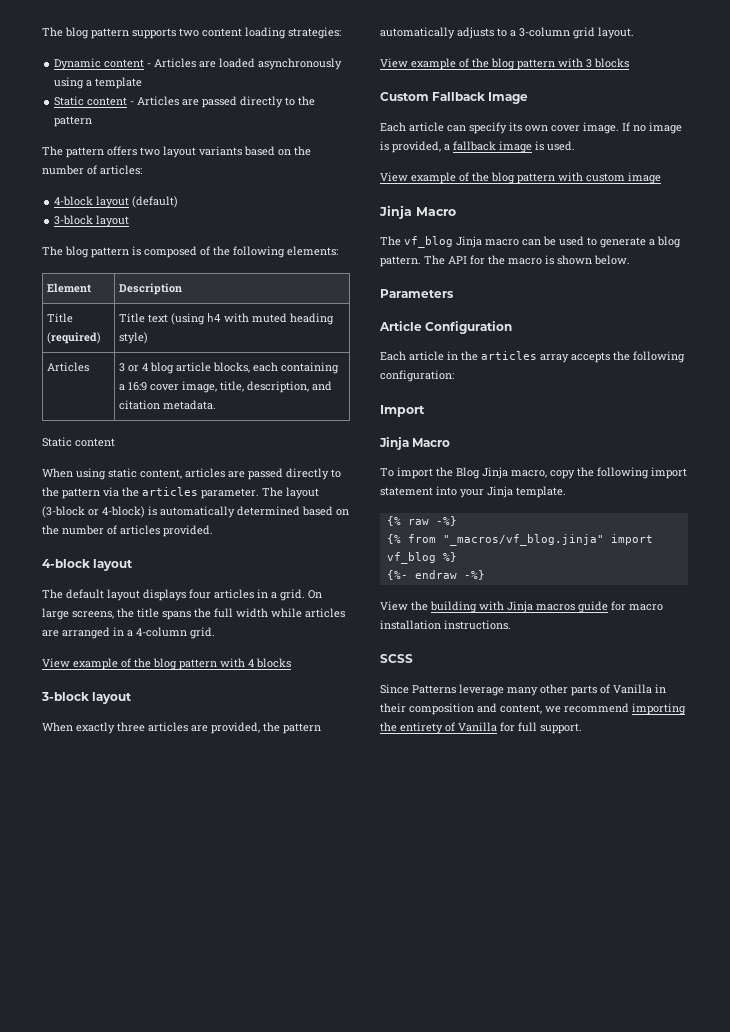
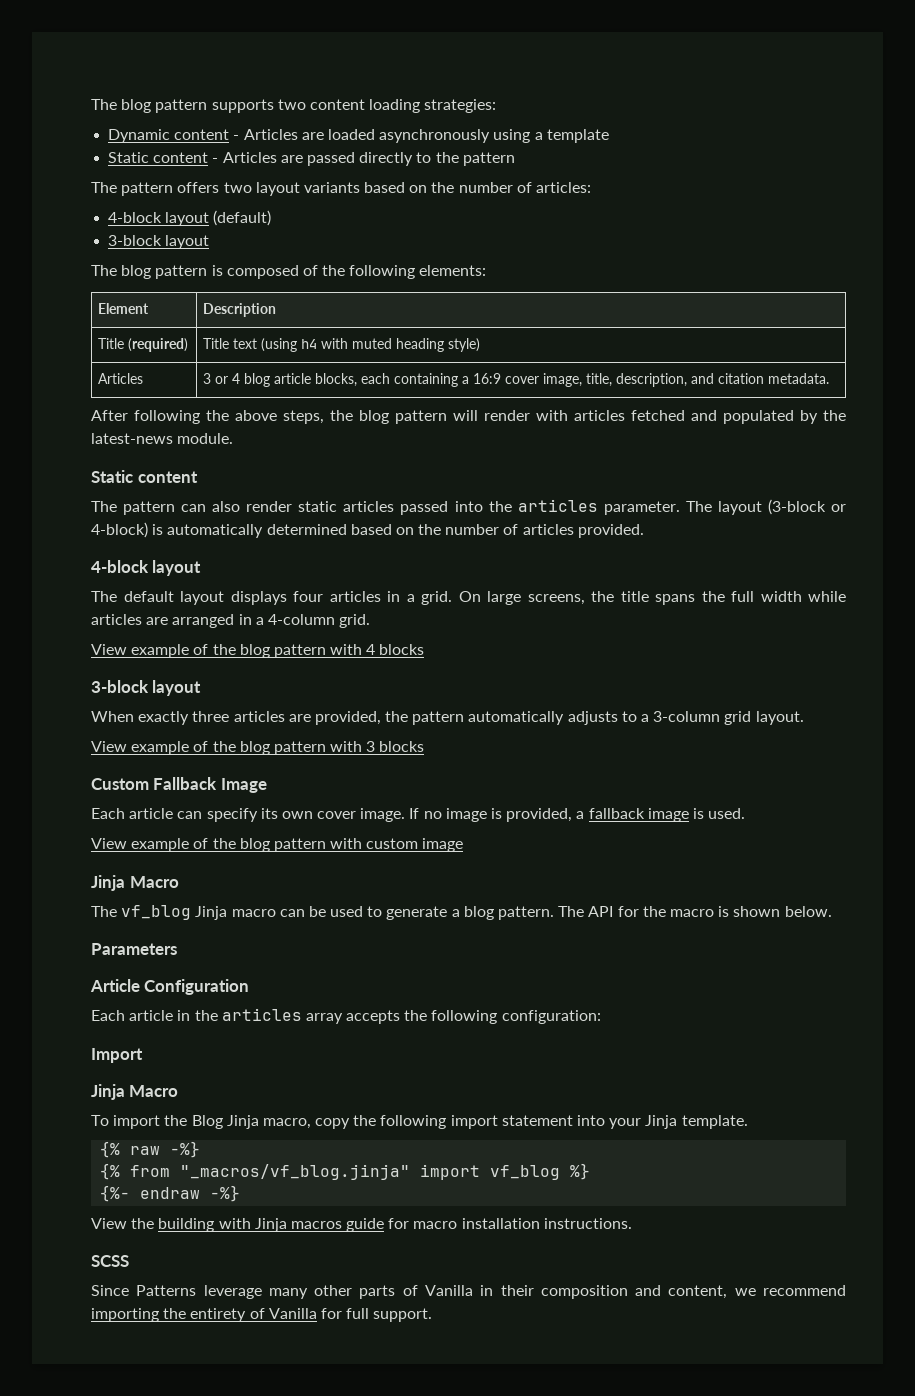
  Articles | 3 or 4 blog article blocks, each containing a 16:9 cover image, title, description, and citation metadata.
+ After following the above steps, the blog pattern will render with articles fetched and populated by the latest-news module.
  Static content
- When using static content, articles are passed directly to the pattern via the articles parameter.
+ The pattern can also render static articles passed into the articles parameter.

